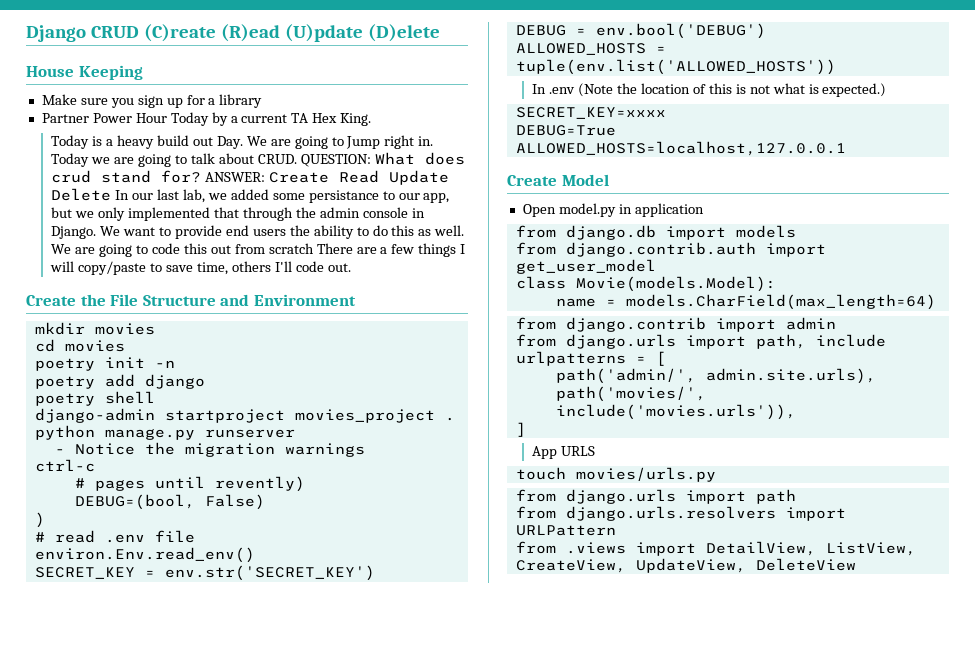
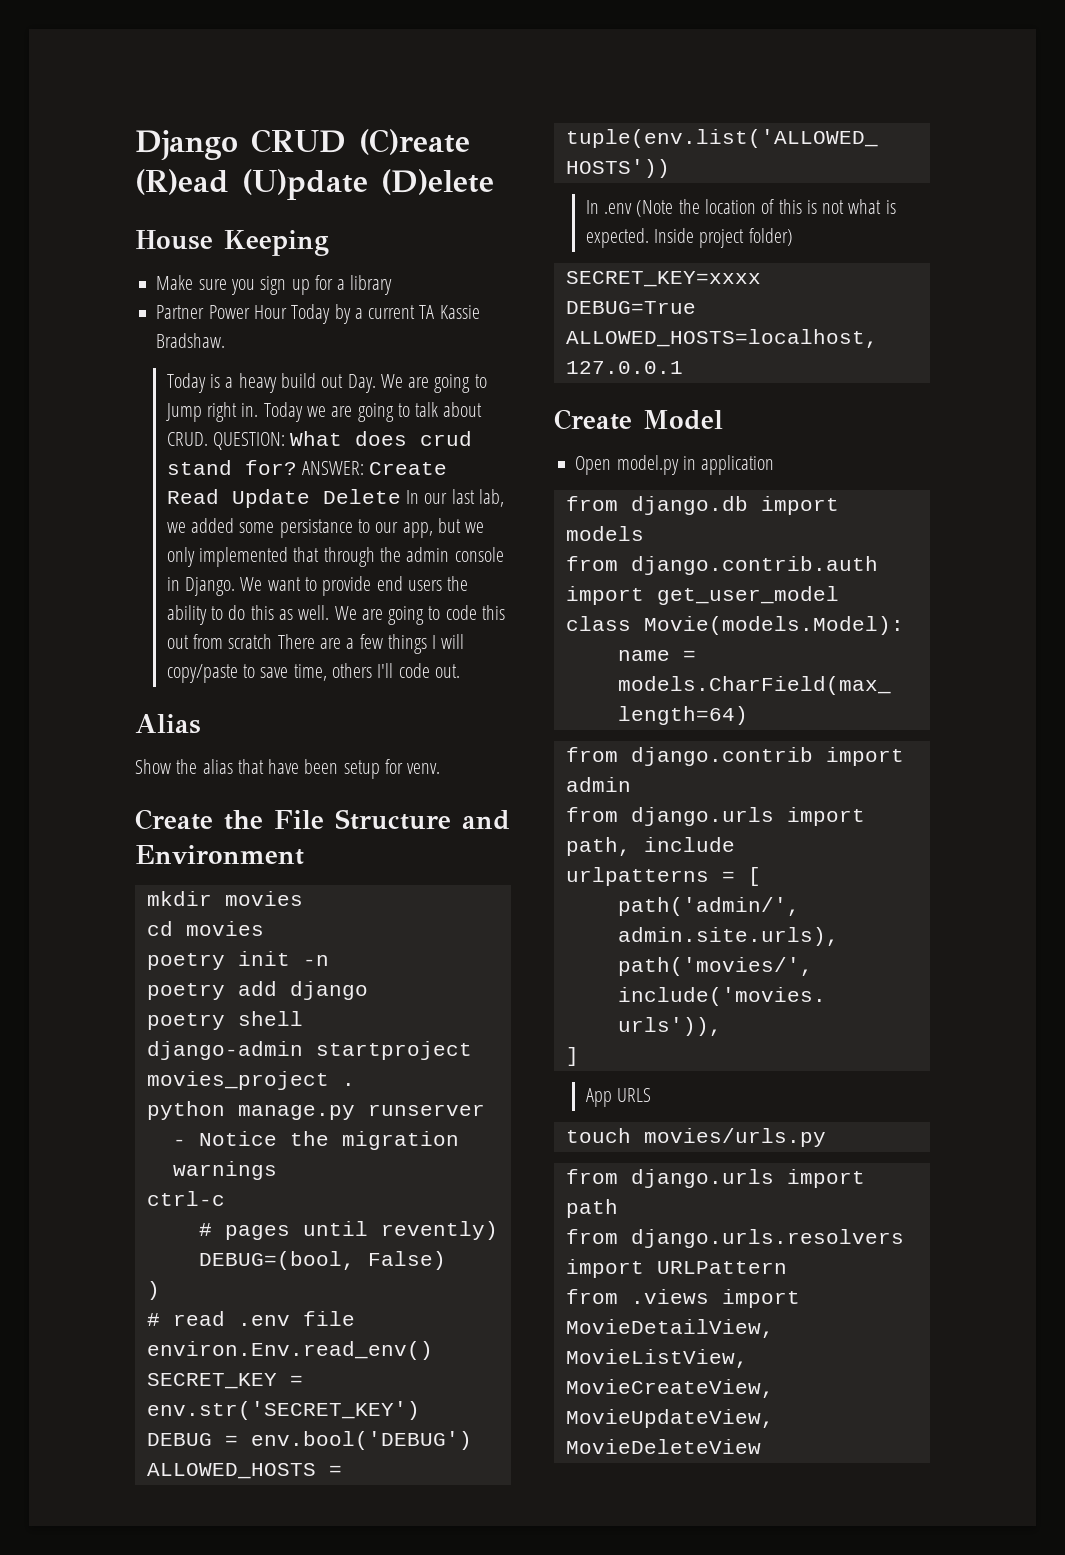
- Partner Power Hour Today by a current TA Hex King.
+ Partner Power Hour Today by a current TA Kassie Bradshaw.
+ Alias
+ Show the alias that have been setup for venv.
- In .env (Note the location of this is not what is expected.)
+ In .env (Note the location of this is not what is expected. Inside project folder)
- from .views import DetailView, ListView, CreateView, UpdateView, DeleteView
+ from .views import MovieDetailView, MovieListView, MovieCreateView, MovieUpdateView, MovieDeleteView

